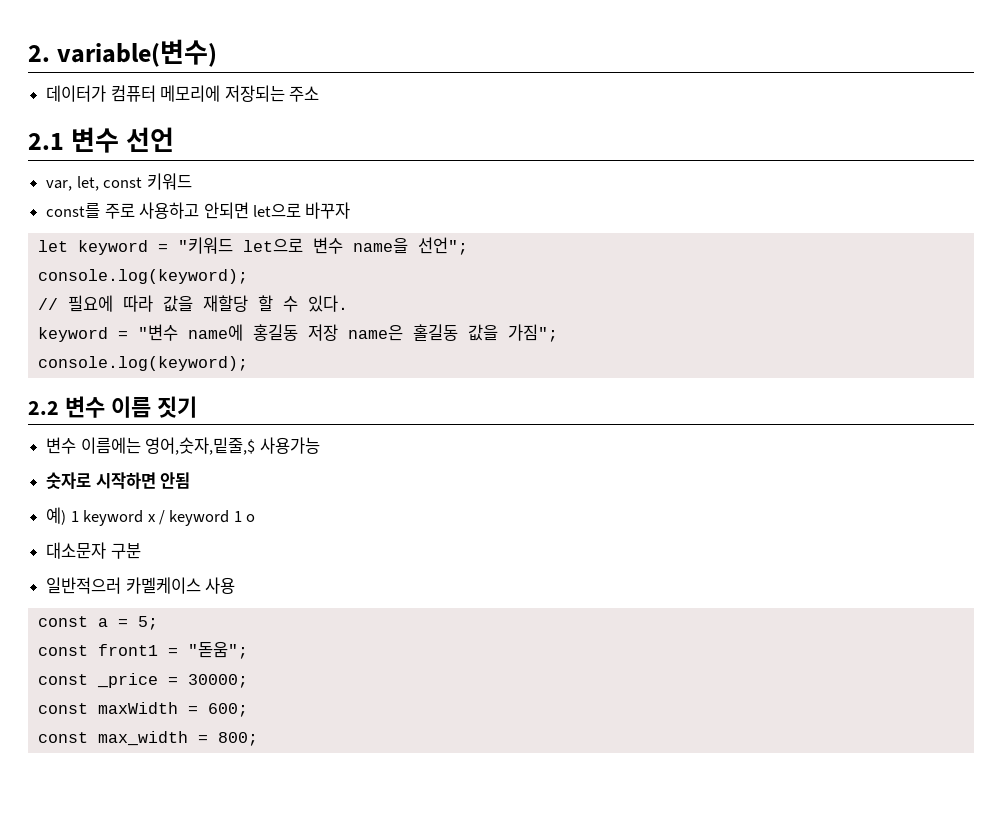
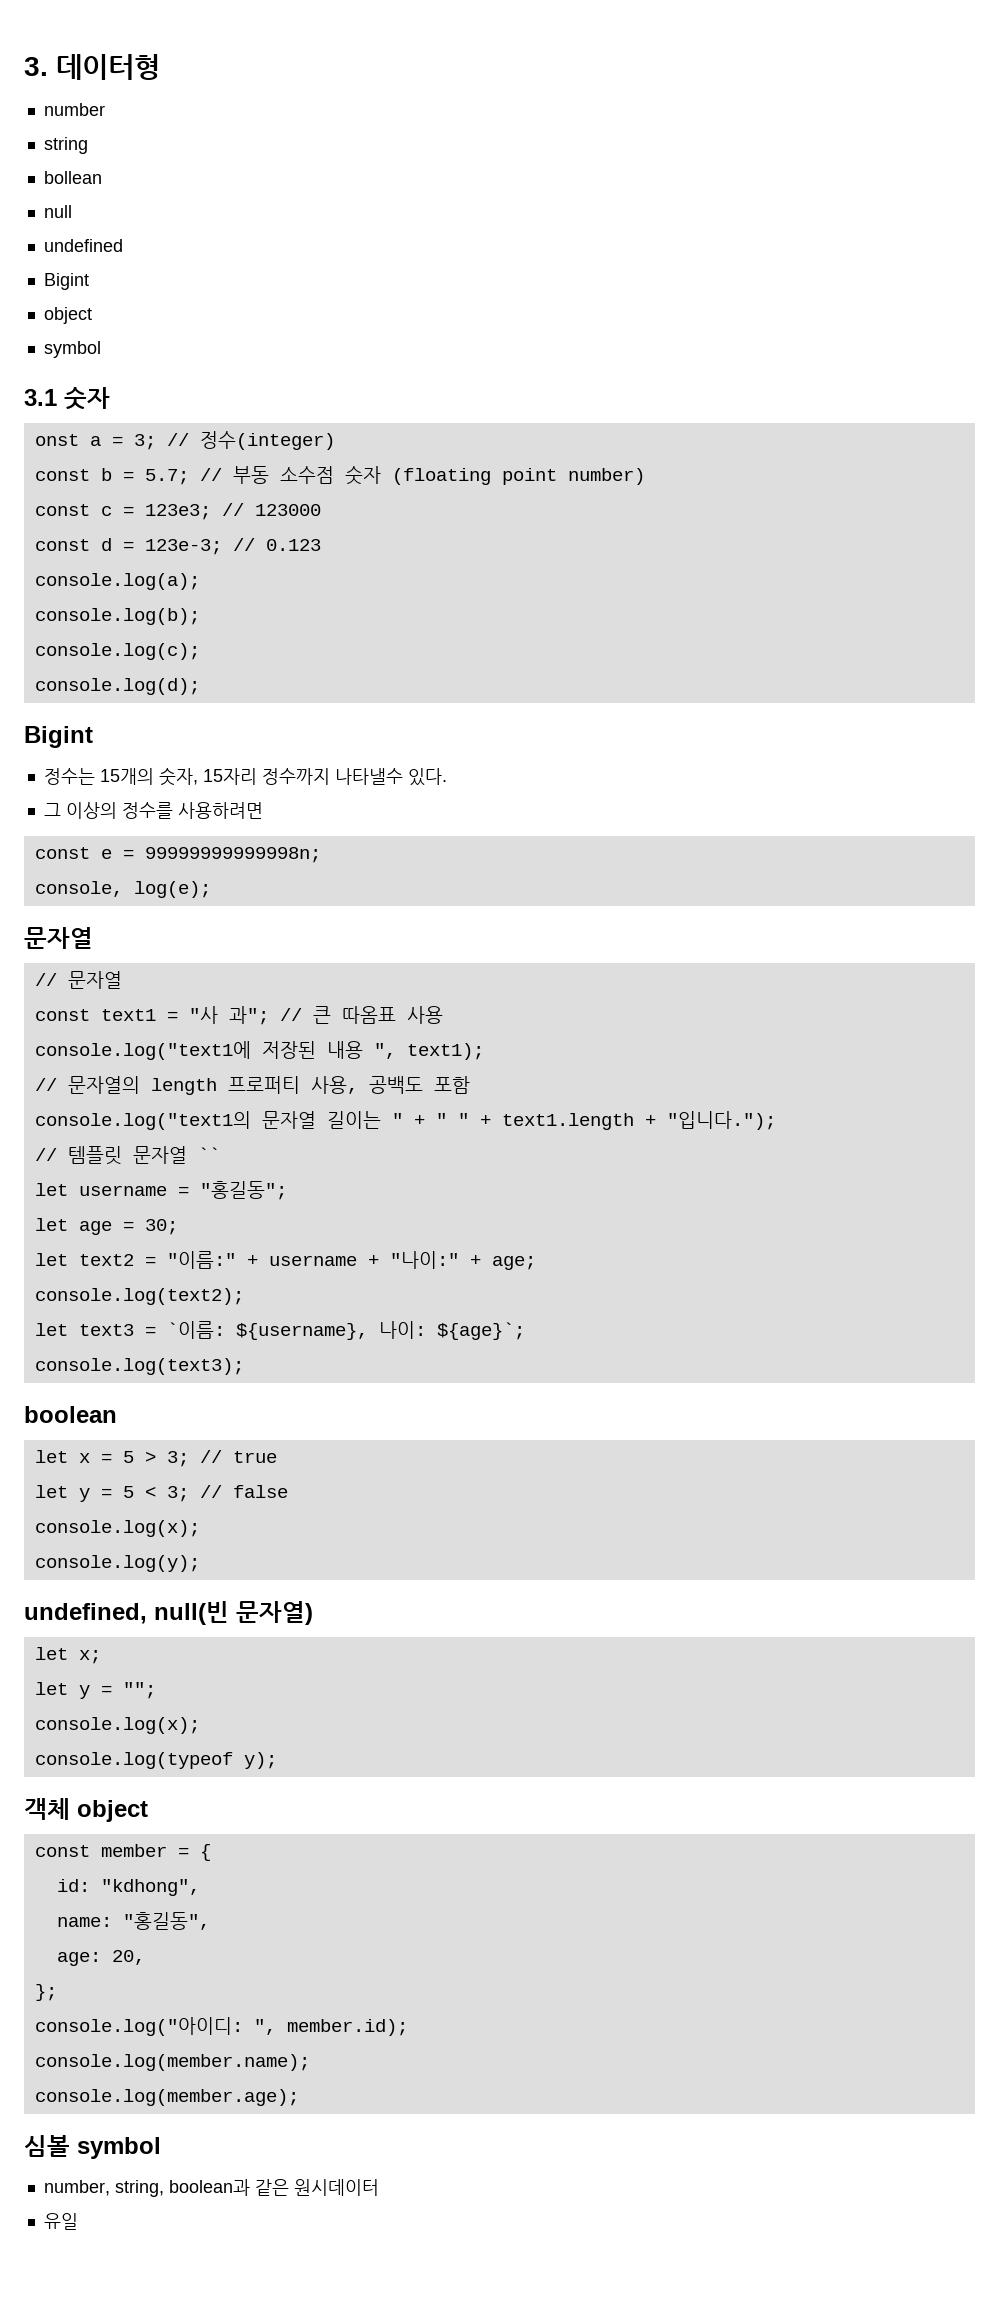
- 2. variable(변수)
- 데이터가 컴퓨터 메모리에 저장되는 주소
- 2.1 변수 선언
- var, let, const 키워드
- const를 주로 사용하고 안되면 let으로 바꾸자
- let keyword = "키워드 let으로 변수 name을 선언";
- console.log(keyword);
- // 필요에 따라 값을 재할당 할 수 있다.
- keyword = "변수 name에 홍길동 저장 name은 홀길동 값을 가짐";
- console.log(keyword);
- 2.2 변수 이름 짓기
- 변수 이름에는 영어,숫자,밑줄,$ 사용가능
- 숫자로 시작하면 안됨
- 예) 1 keyword x / keyword 1 o
- 대소문자 구분
- 일반적으러 카멜케이스 사용
- const a = 5;
- const front1 = "돋움";
- const _price = 30000;
- const maxWidth = 600;
- const max_width = 800;
+ 3. 데이터형
+ number
+ string
+ bollean
+ null
+ undefined
+ Bigint
+ object
+ symbol
+ 3.1 숫자
+ onst a = 3; // 정수(integer)
+ const b = 5.7; // 부동 소수점 숫자 (floating point number)
+ const c = 123e3; // 123000
+ const d = 123e-3; // 0.123
+ console.log(a);
+ console.log(b);
+ console.log(c);
+ console.log(d);
+ Bigint
+ 정수는 15개의 숫자, 15자리 정수까지 나타낼수 있다.
+ 그 이상의 정수를 사용하려면
+ const e = 99999999999998n;
+ console, log(e);
+ 문자열
+ // 문자열
+ const text1 = "사 과"; // 큰 따옴표 사용
+ console.log("text1에 저장된 내용 ", text1);
+ // 문자열의 length 프로퍼티 사용, 공백도 포함
+ console.log("text1의 문자열 길이는 " + " " + text1.length + "입니다.");
+ // 템플릿 문자열 ``
+ let username = "홍길동";
+ let age = 30;
+ let text2 = "이름:" + username + "나이:" + age;
+ console.log(text2);
+ let text3 = `이름: ${username}, 나이: ${age}`;
+ console.log(text3);
+ boolean
+ let x = 5 > 3; // true
+ let y = 5 < 3; // false
+ console.log(x);
+ console.log(y);
+ undefined, null(빈 문자열)
+ let x;
+ let y = "";
+ console.log(x);
+ console.log(typeof y);
+ 객체 object
+ const member = {
+ id: "kdhong",
+ name: "홍길동",
+ age: 20,
+ };
+ console.log("아이디: ", member.id);
+ console.log(member.name);
+ console.log(member.age);
+ 심볼 symbol
+ number, string, boolean과 같은 원시데이터
+ 유일

